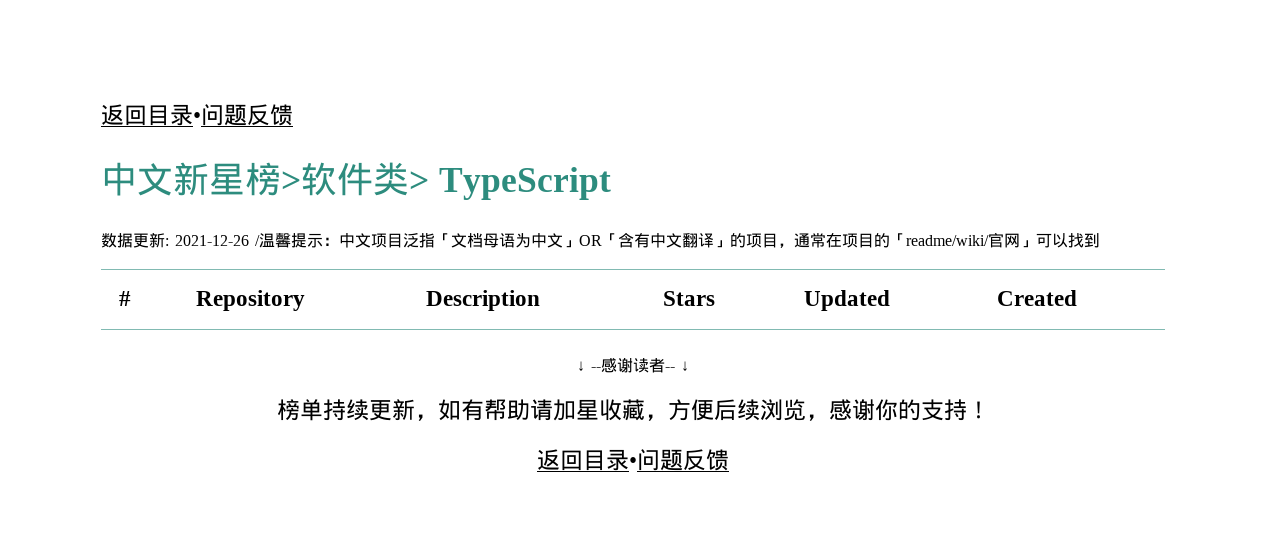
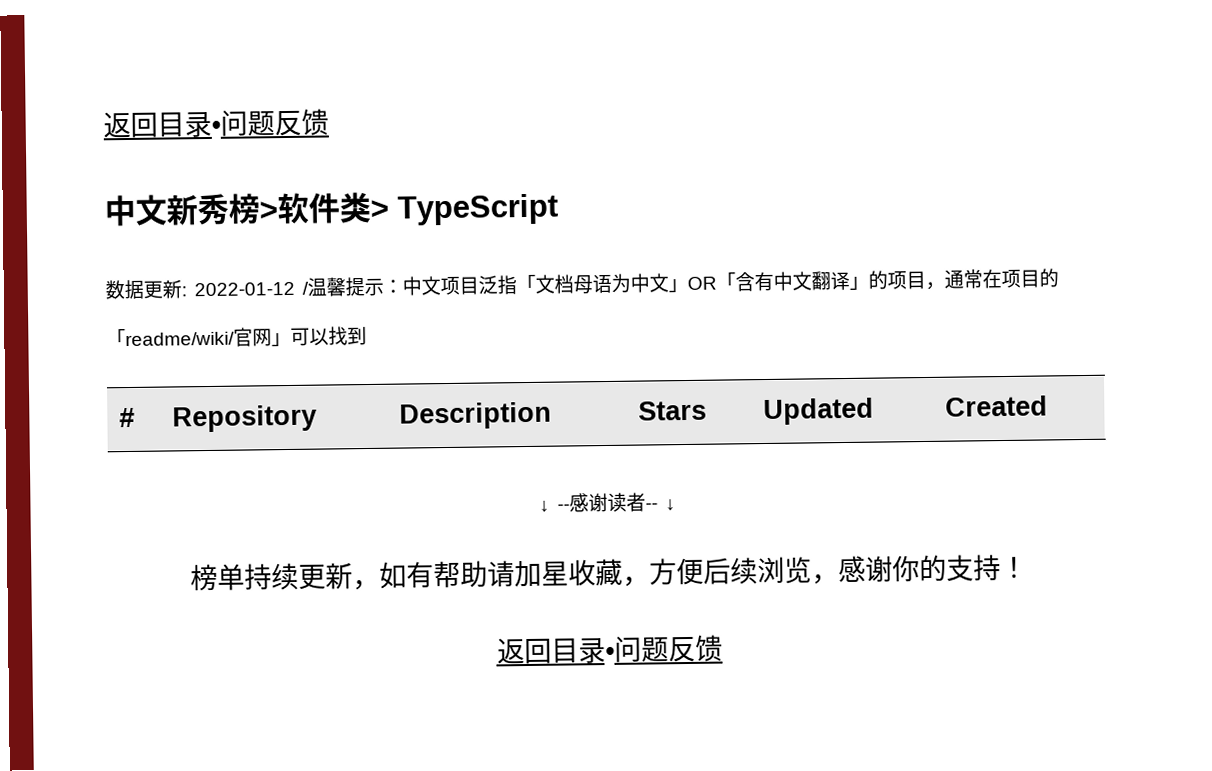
- 中文新星榜>软件类> TypeScript
+ 中文新秀榜>软件类> TypeScript
- 数据更新: 2021-12-26 /温馨提示：中文项目泛指「文档母语为中文」OR「含有中文翻译」的项目，通常在项目的「readme/wiki/官网」可以找到
+ 数据更新: 2022-01-12 /温馨提示：中文项目泛指「文档母语为中文」OR「含有中文翻译」的项目，通常在项目的「readme/wiki/官网」可以找到

